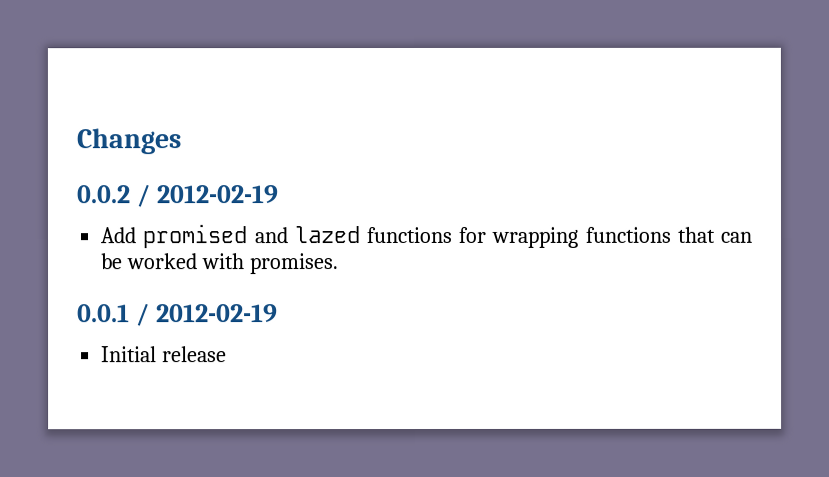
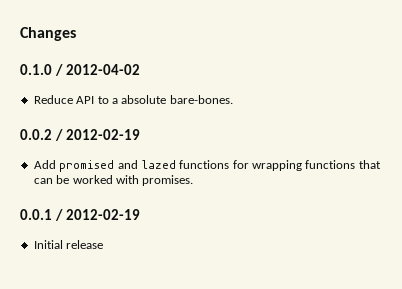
+ 0.1.0 / 2012-04-02
+ Reduce API to a absolute bare-bones.

